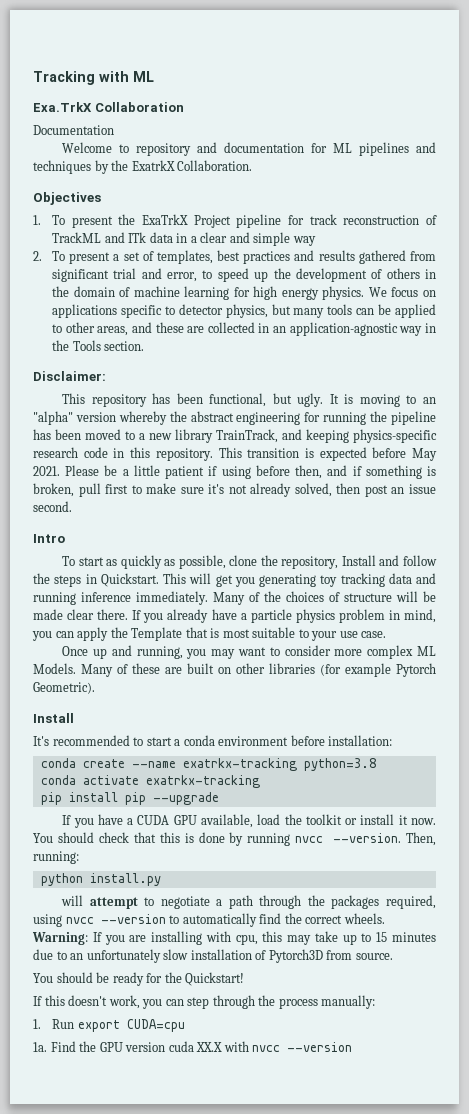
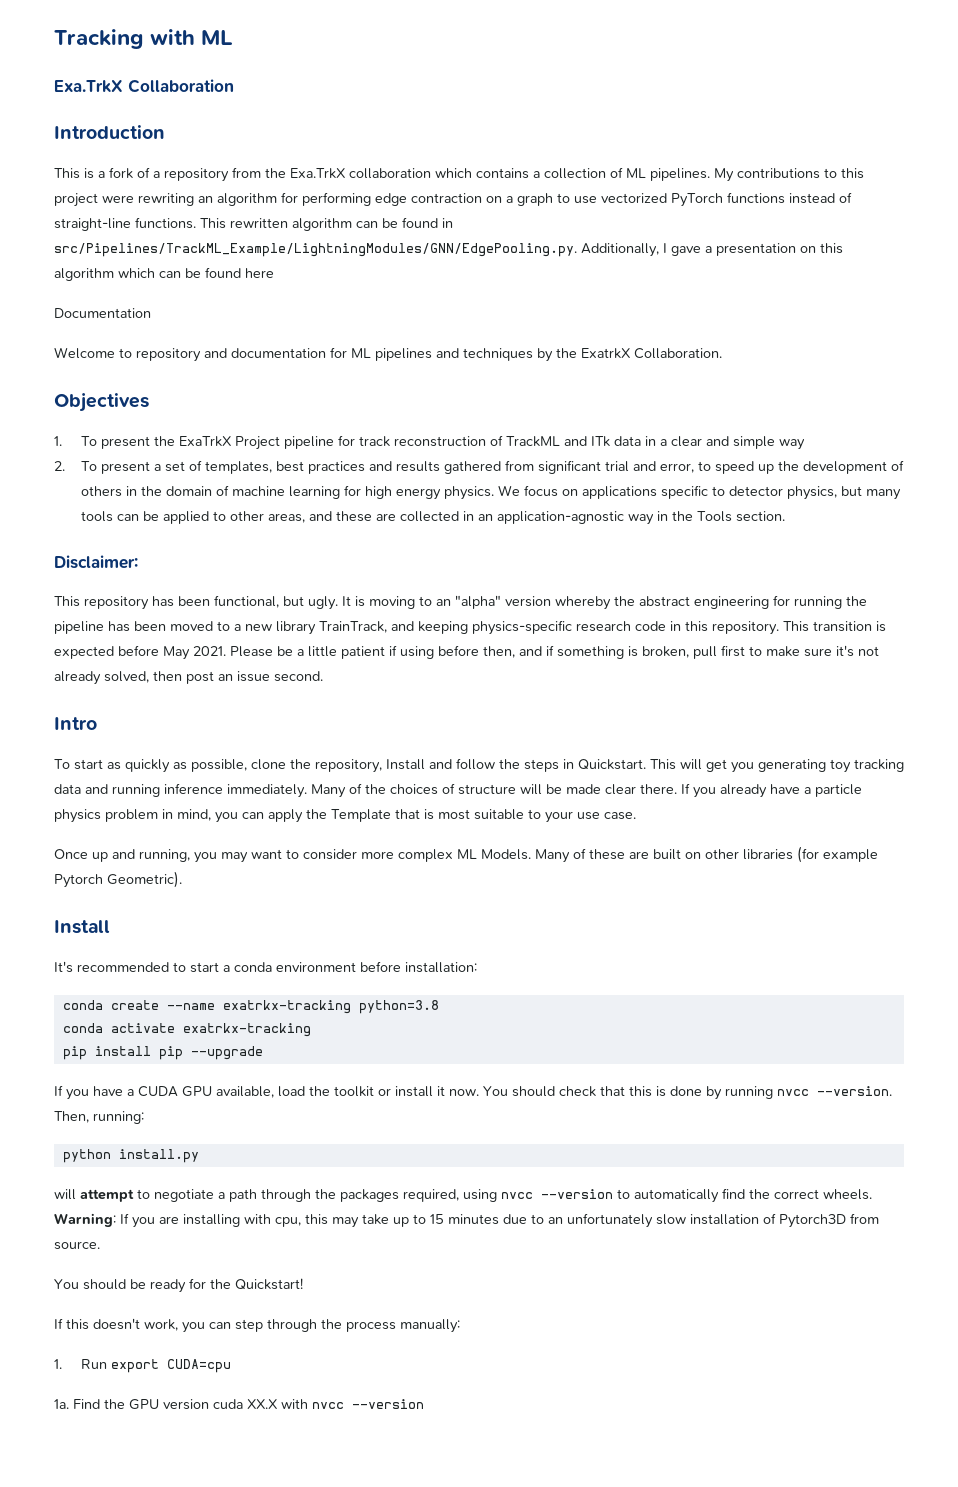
+ Introduction
+ This is a fork of a repository from the Exa.TrkX collaboration which contains a collection of ML pipelines. My contributions to this project were rewriting an algorithm for performing edge contraction on a graph to use vectorized PyTorch functions instead of straight-line functions. This rewritten algorithm can be found in src/Pipelines/TrackML_Example/LightningModules/GNN/EdgePooling.py. Additionally, I gave a presentation on this algorithm which can be found here

